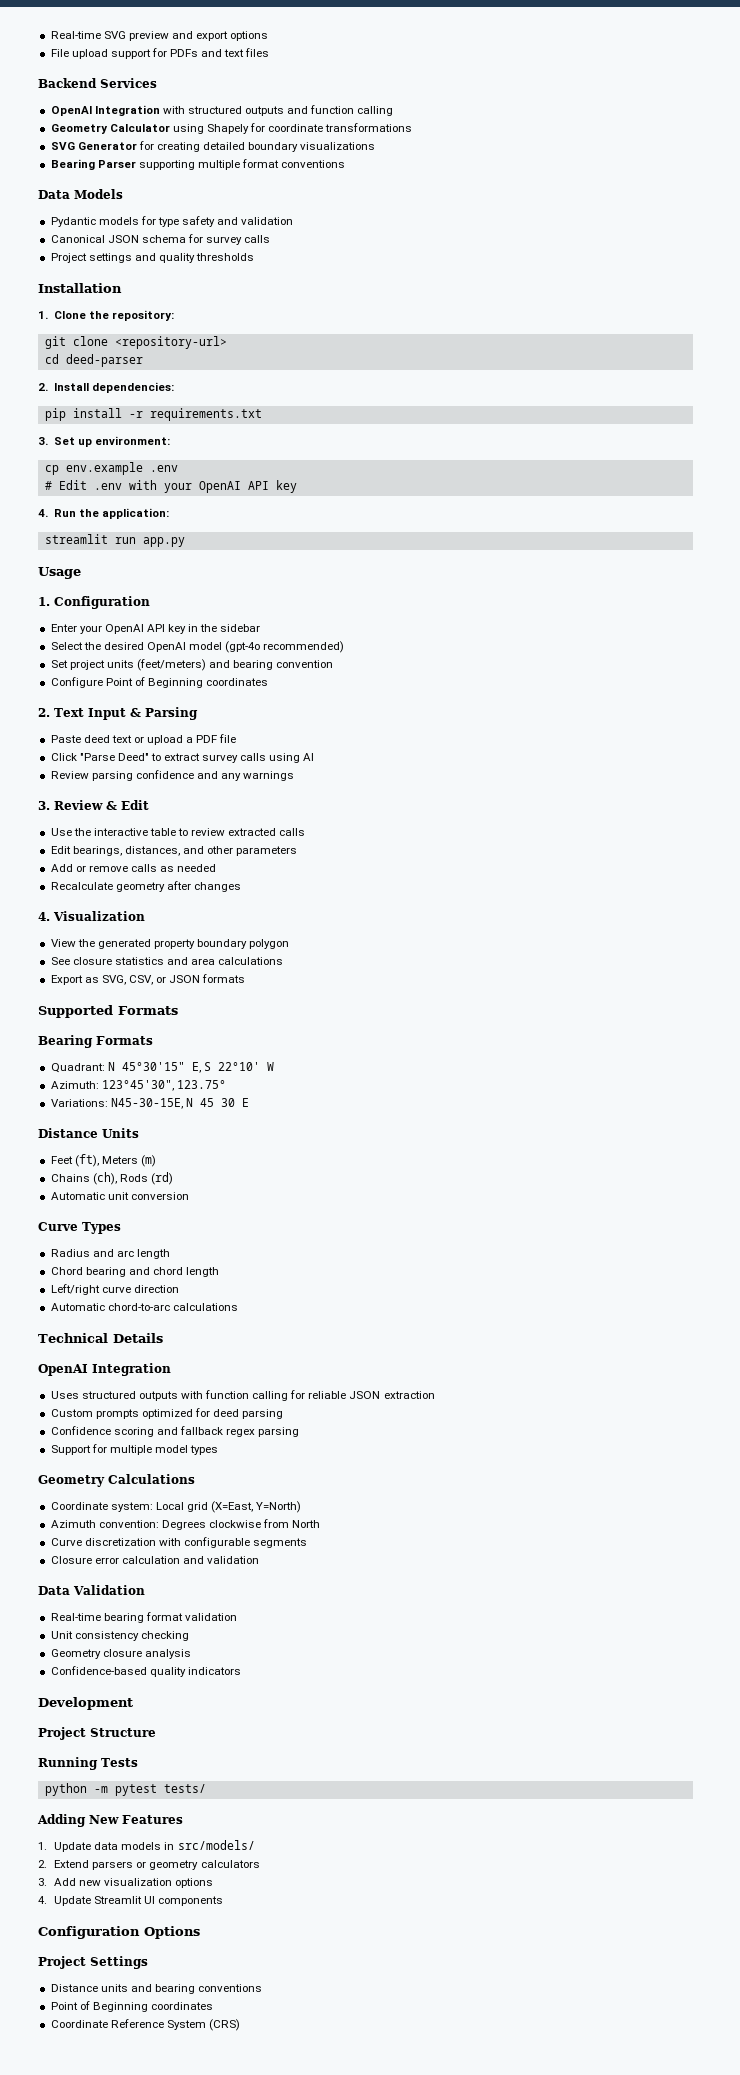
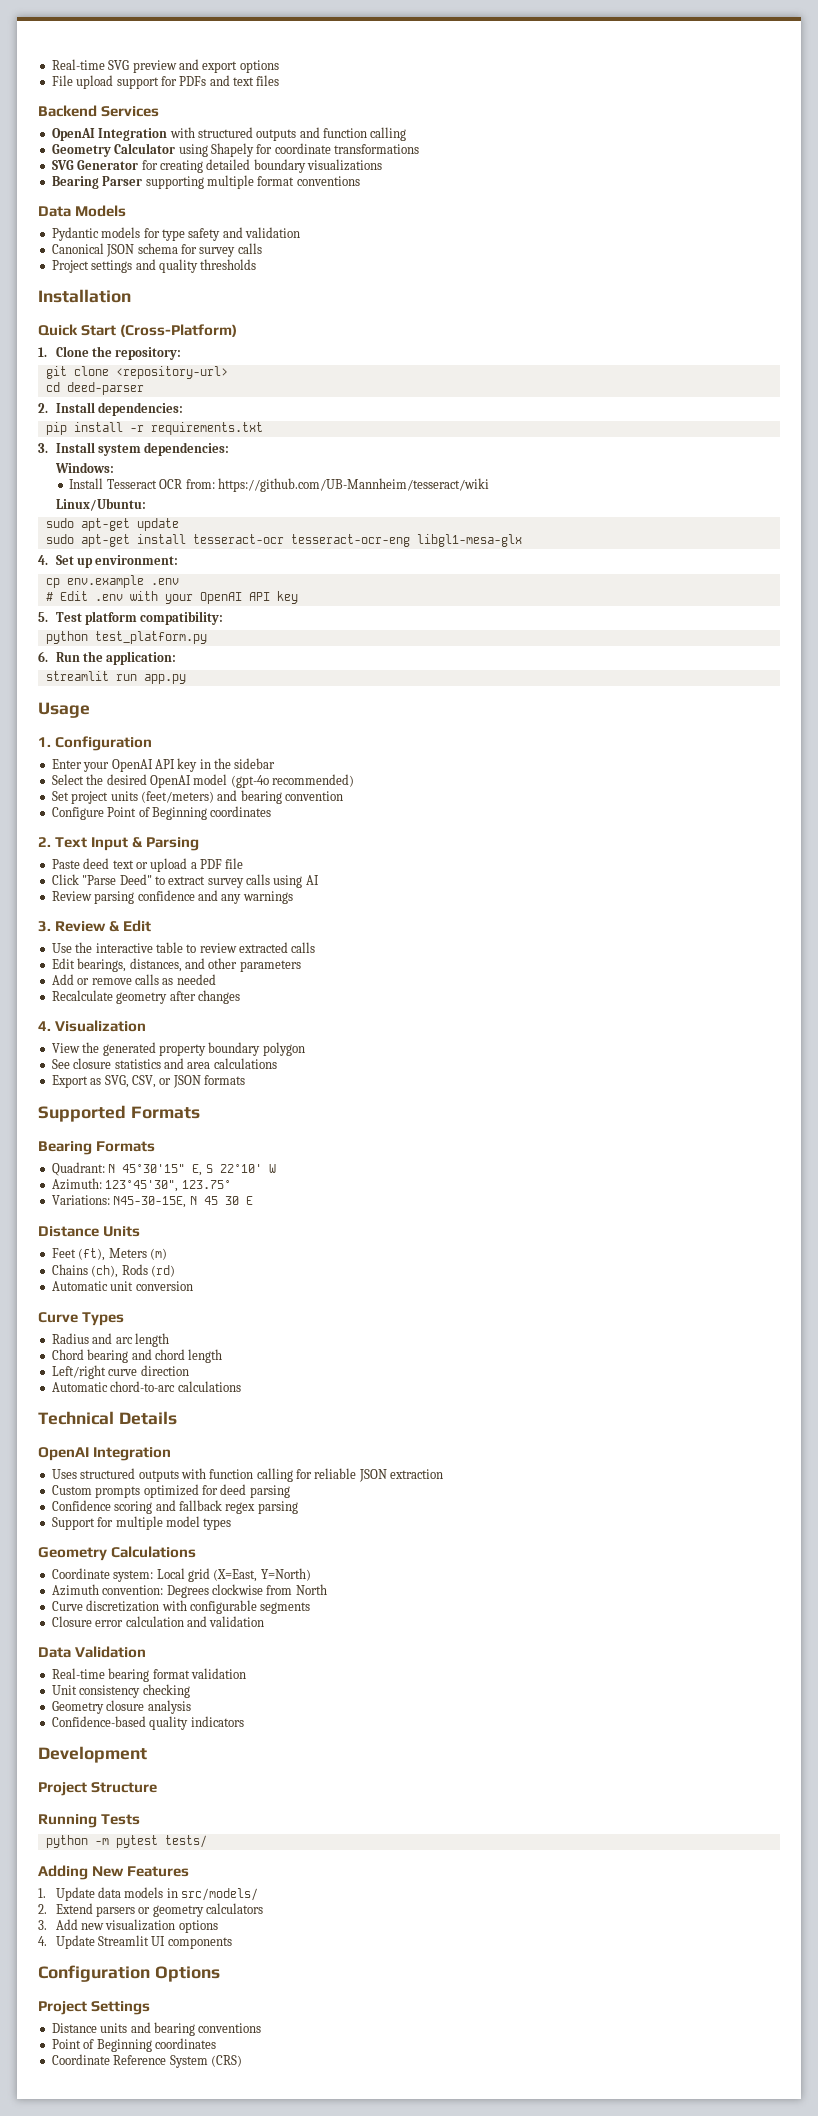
+ Quick Start (Cross-Platform)
- 3. Set up environment:
+ 3. Install system dependencies:
+ Windows:
+ Install Tesseract OCR from: https://github.com/UB-Mannheim/tesseract/wiki
+ Linux/Ubuntu:
+ sudo apt-get update
+ sudo apt-get install tesseract-ocr tesseract-ocr-eng libgl1-mesa-glx
+ 4. Set up environment:
- 4. Run the application:
+ 5. Test platform compatibility:
+ python test_platform.py
+ 6. Run the application:

